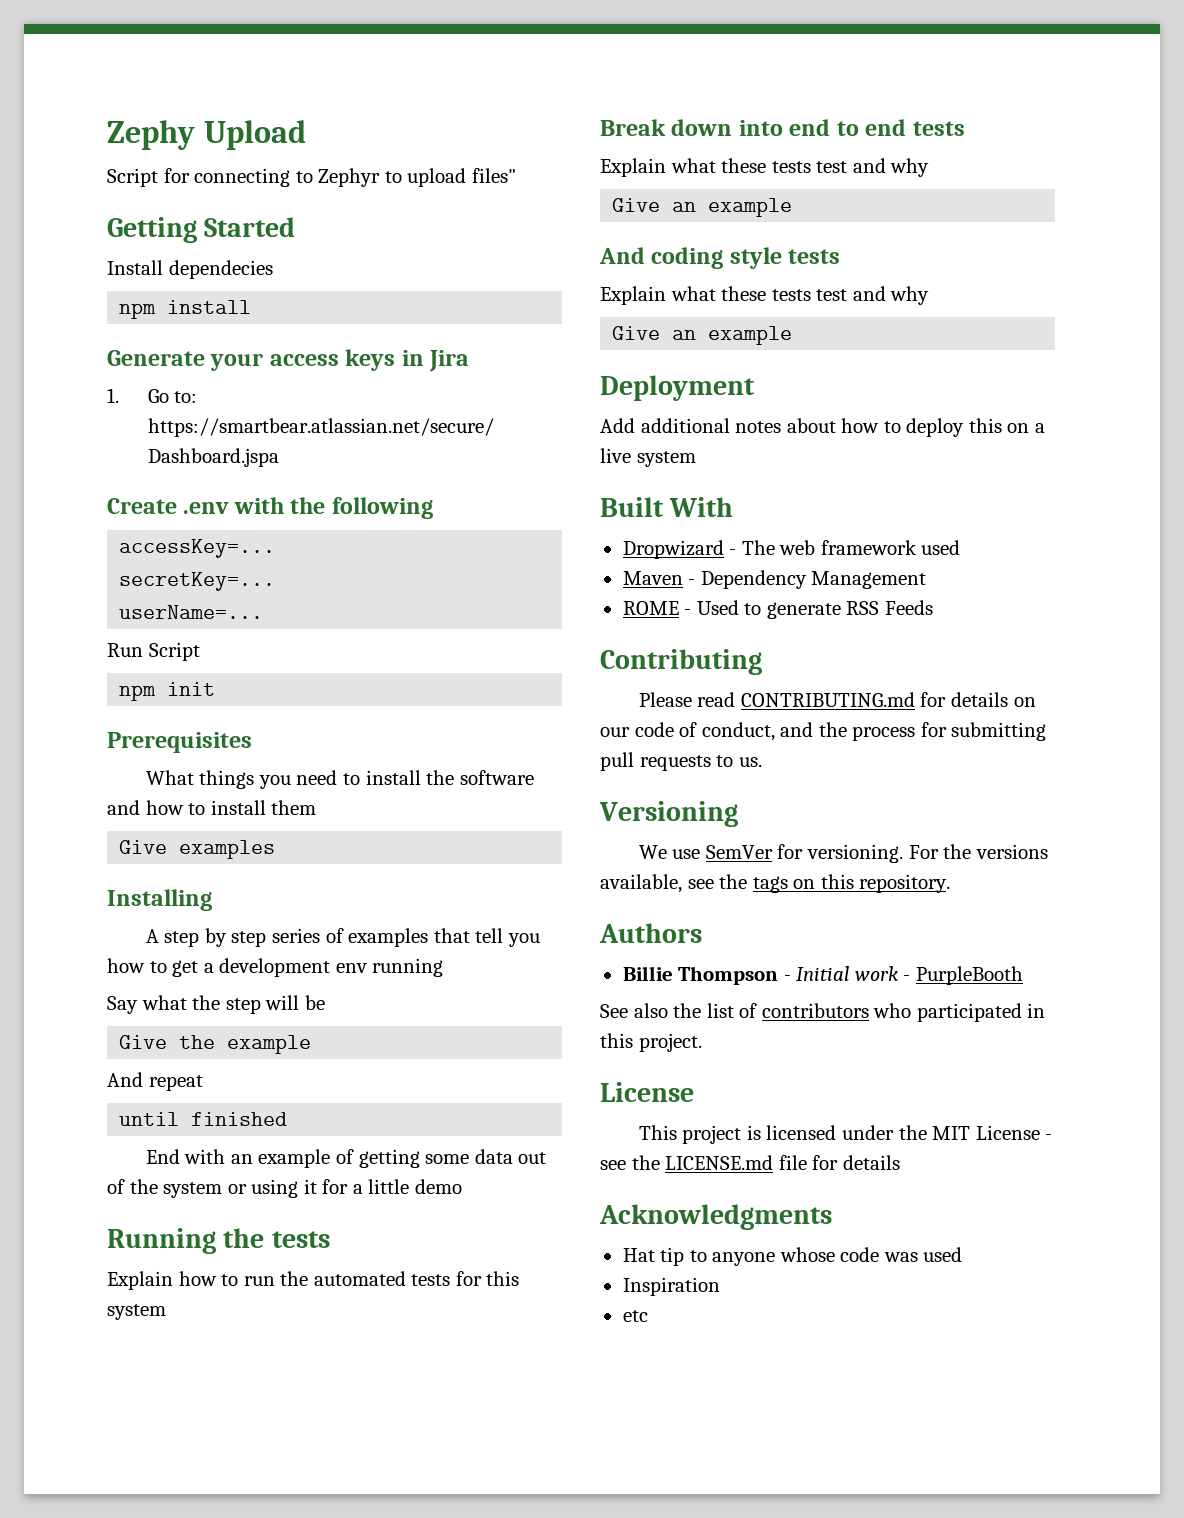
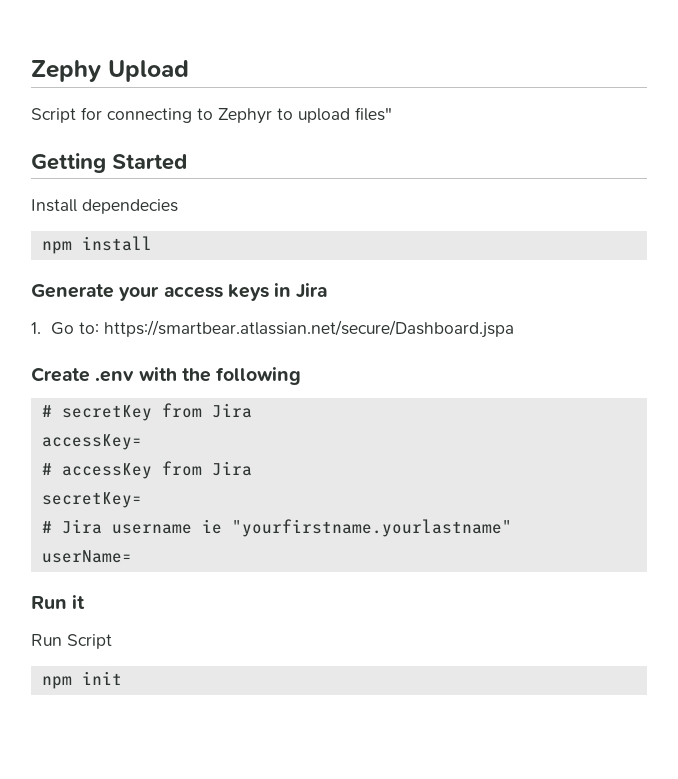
- accessKey=...
- secretKey=...
- userName=...
+ # secretKey from Jira
+ accessKey=
+ # accessKey from Jira
+ secretKey=
+ # Jira username ie "yourfirstname.yourlastname"
+ userName=
+ Run it
  Run Script
  npm init
- Prerequisites
- What things you need to install the software and how to install them
- Give examples
- Installing
- A step by step series of examples that tell you how to get a development env running
- Say what the step will be
- Give the example
- And repeat
- until finished
- End with an example of getting some data out of the system or using it for a little demo
- Running the tests
- Explain how to run the automated tests for this system
- Break down into end to end tests
- Explain what these tests test and why
- Give an example
- And coding style tests
- Explain what these tests test and why
- Give an example
- Deployment
- Add additional notes about how to deploy this on a live system
- Built With
- Dropwizard - The web framework used
- Maven - Dependency Management
- ROME - Used to generate RSS Feeds
- Contributing
- Please read CONTRIBUTING.md for details on our code of conduct, and the process for submitting pull requests to us.
- Versioning
- We use SemVer for versioning. For the versions available, see the tags on this repository.
- Authors
- Billie Thompson - Initial work - PurpleBooth
- See also the list of contributors who participated in this project.
- License
- This project is licensed under the MIT License - see the LICENSE.md file for details
- Acknowledgments
- Hat tip to anyone whose code was used
- Inspiration
- etc

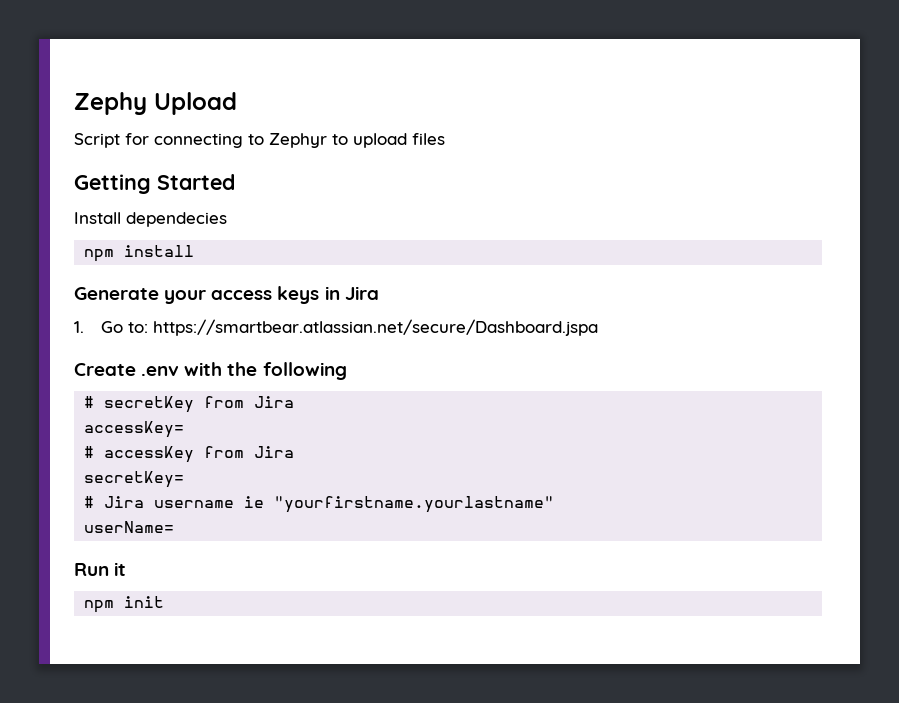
- Script for connecting to Zephyr to upload files"
+ Script for connecting to Zephyr to upload files
- Run Script

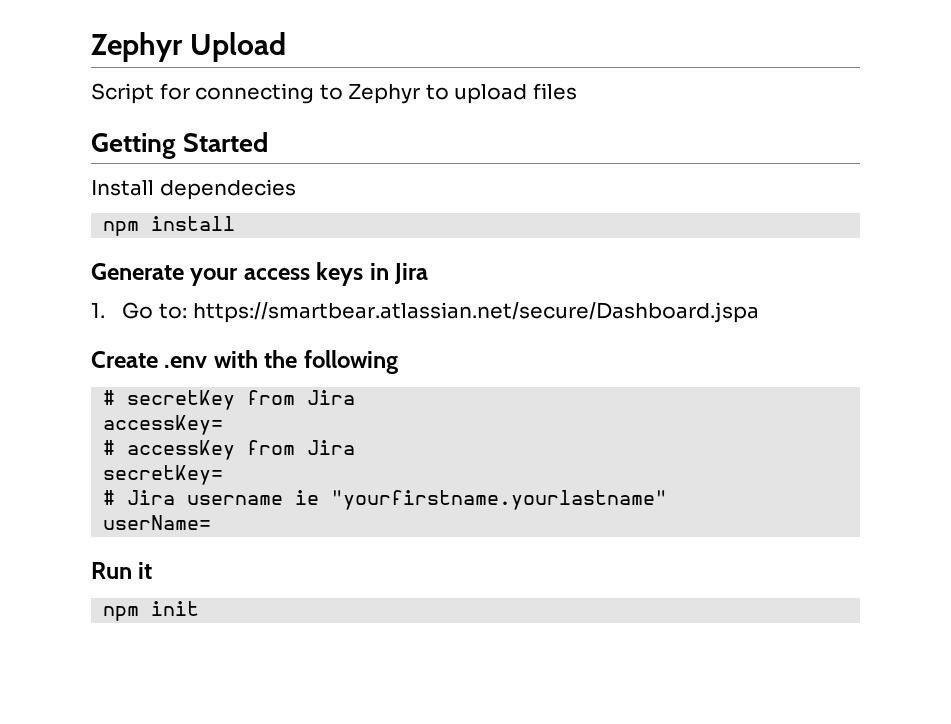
- Zephy Upload
+ Zephyr Upload

